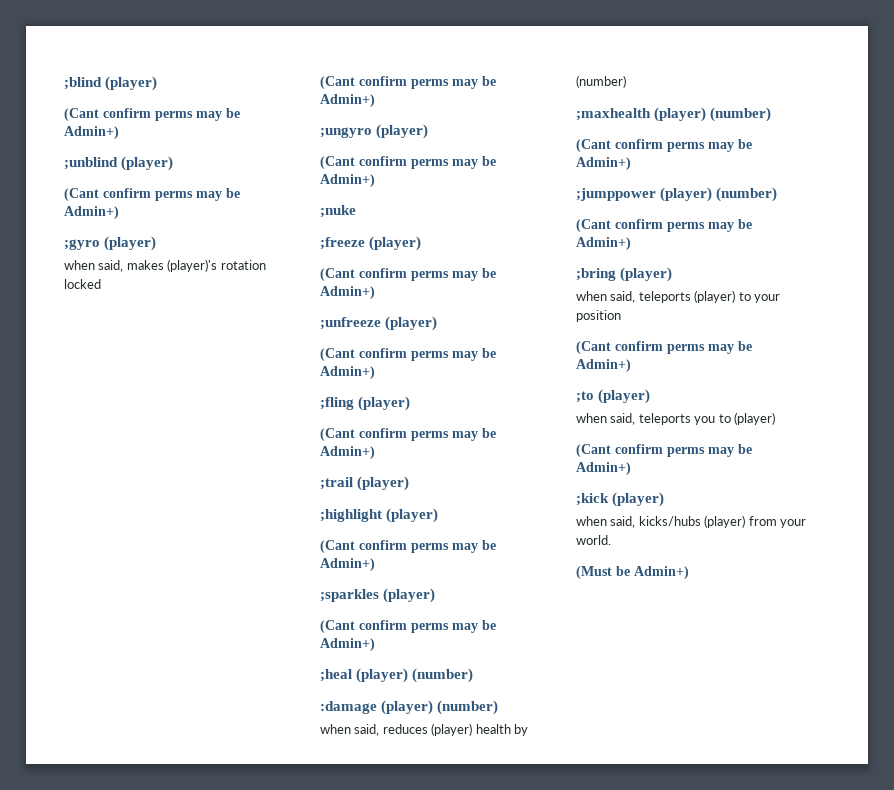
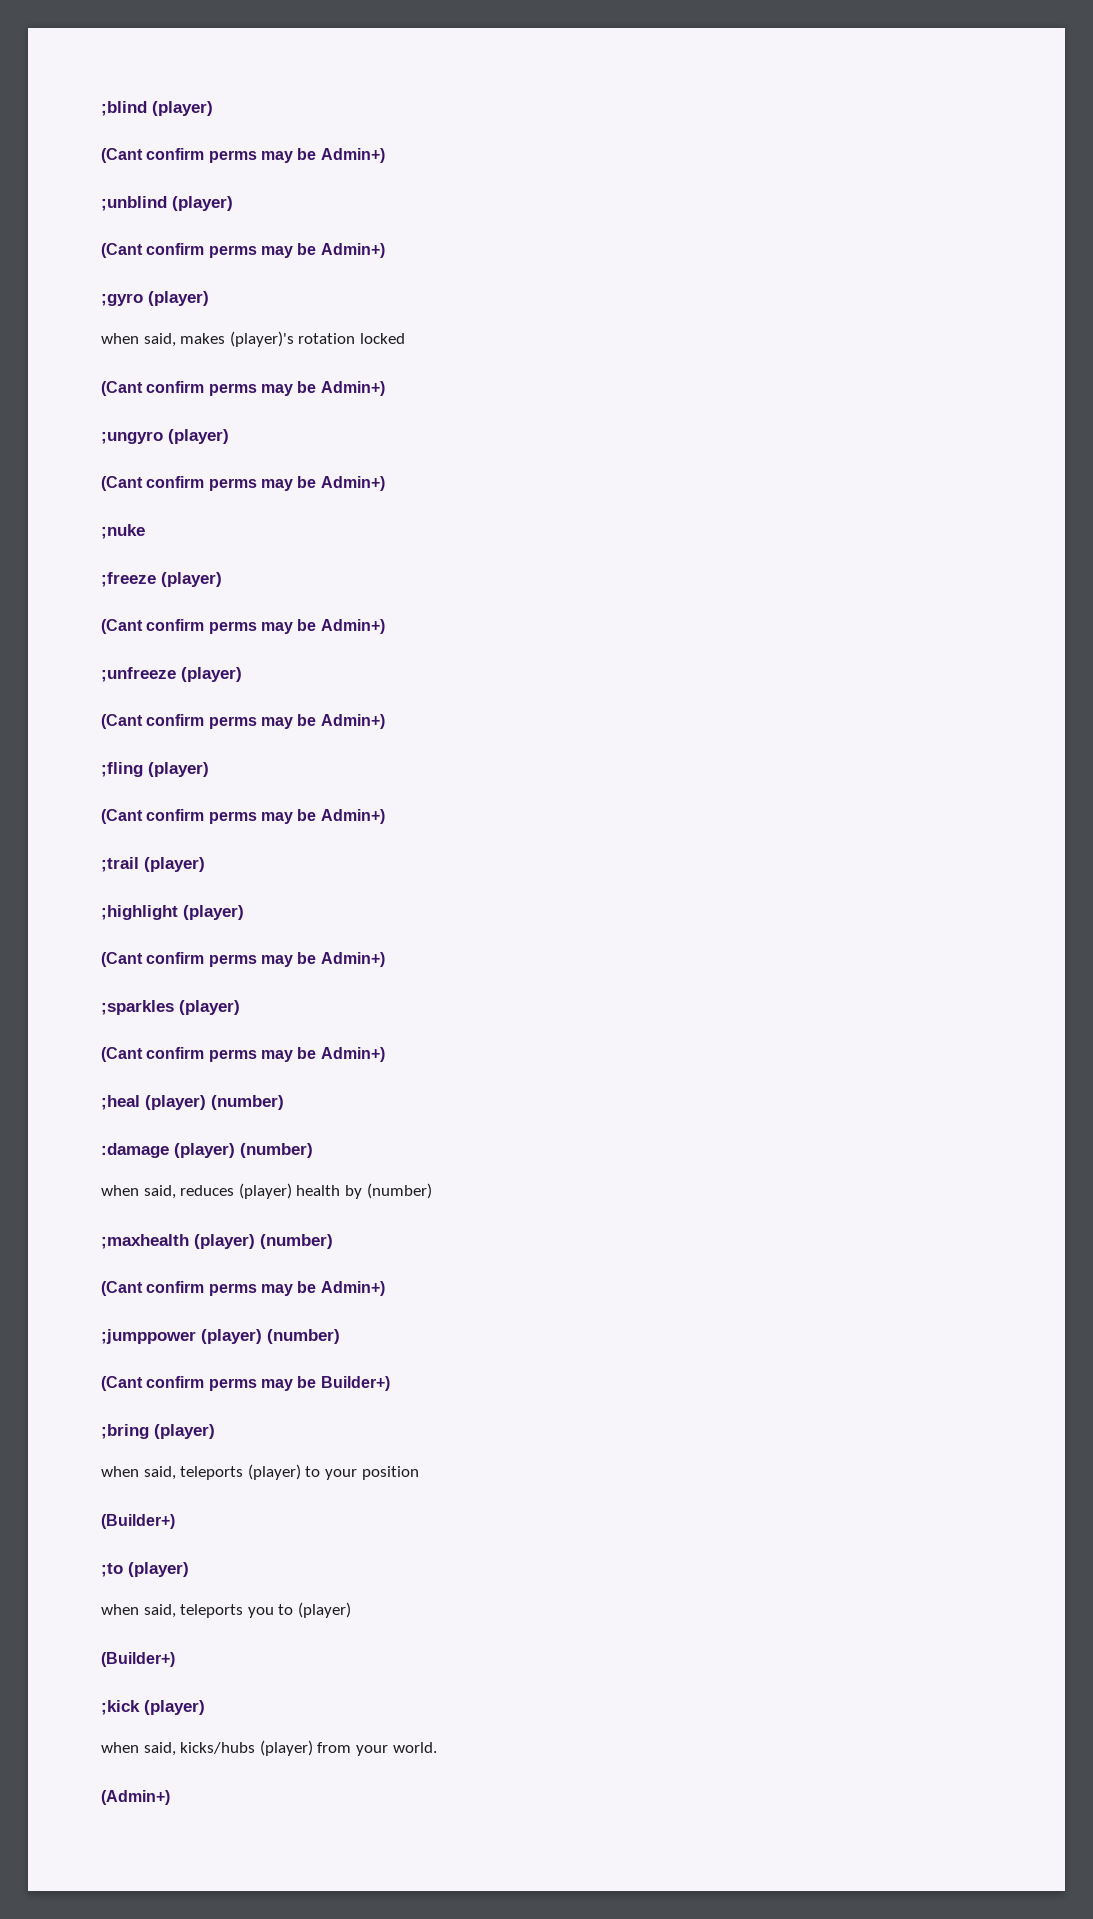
  ;jumppower (player) (number)
- (Cant confirm perms may be Admin+)
+ (Cant confirm perms may be Builder+)
  when said, teleports (player) to your position
- (Cant confirm perms may be Admin+)
+ (Builder+)
  when said, teleports you to (player)
- (Cant confirm perms may be Admin+)
+ (Builder+)
- (Must be Admin+)
+ (Admin+)

